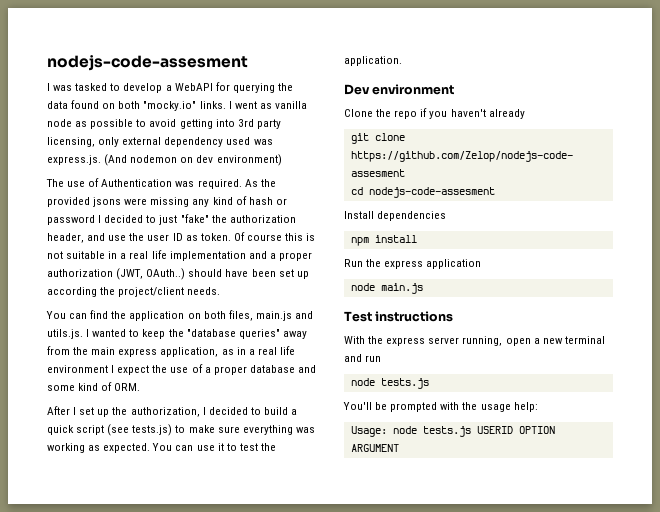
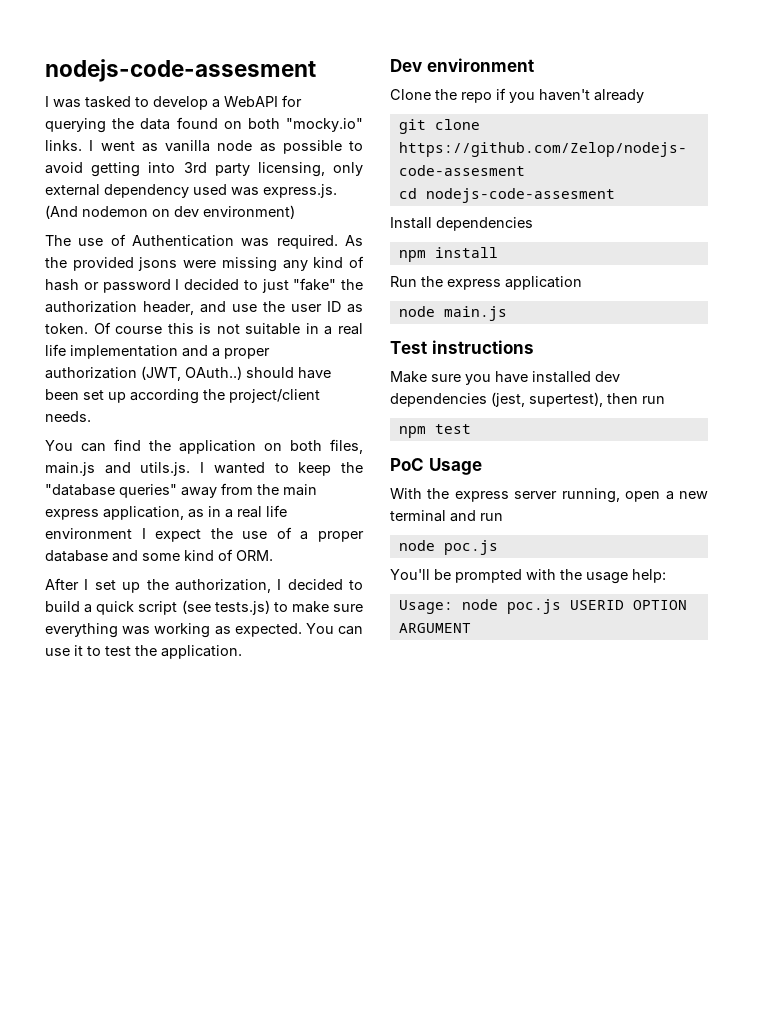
+ Make sure you have installed dev dependencies (jest, supertest), then run
+ npm test
+ PoC Usage
  With the express server running, open a new terminal and run
- node tests.js
+ node poc.js
- Usage: node tests.js USERID OPTION ARGUMENT
+ Usage: node poc.js USERID OPTION ARGUMENT

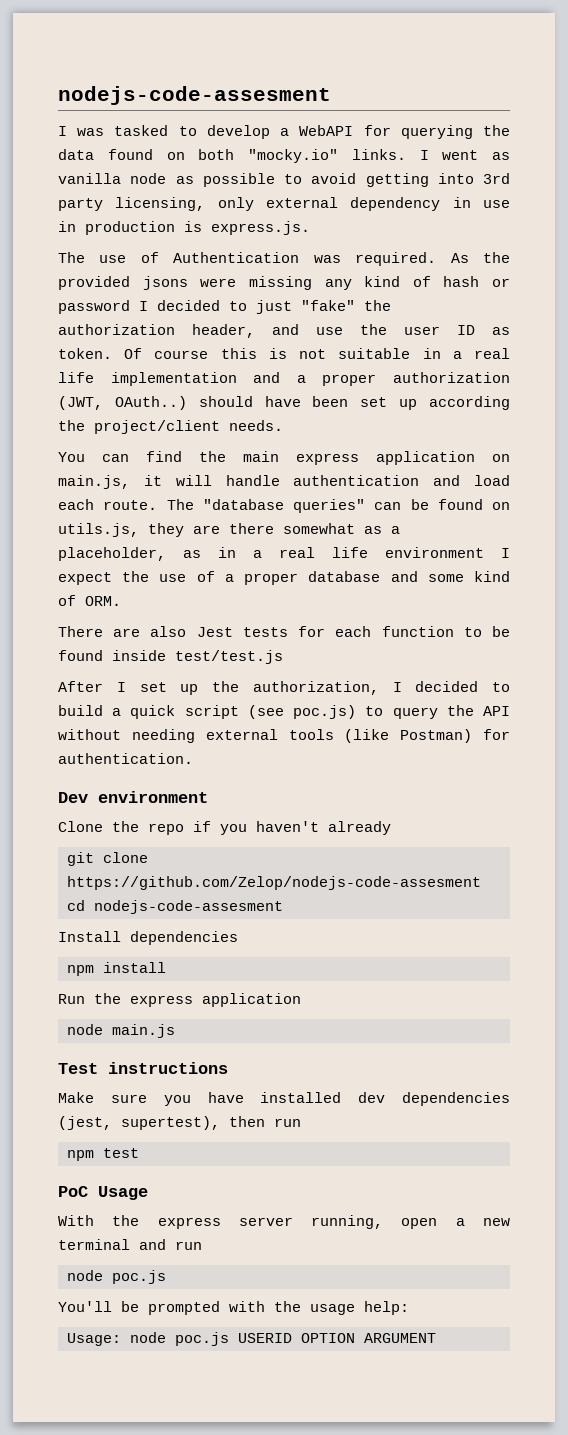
- I went as vanilla node as possible to avoid getting into 3rd party licensing, only external dependency used was express.js. (And nodemon on dev environment)
+ I went as vanilla node as possible to avoid getting into 3rd party licensing, only external dependency in use in production is express.js.
- You can find the application on both files, main.js and utils.js. I wanted to keep the "database queries" away from the main express application, as in a real life environment I expect the use of a proper database and some kind of ORM.
+ You can find the main express application on main.js, it will handle authentication and load each route. The "database queries" can be found on utils.js, they are there somewhat as a placeholder, as in a real life environment I expect the use of a proper database and some kind of ORM.
+ There are also Jest tests for each function to be found inside test/test.js
- After I set up the authorization, I decided to build a quick script (see tests.js) to make sure everything was working as expected. You can use it to test the application.
+ After I set up the authorization, I decided to build a quick script (see poc.js) to query the API without needing external tools (like Postman) for authentication.

